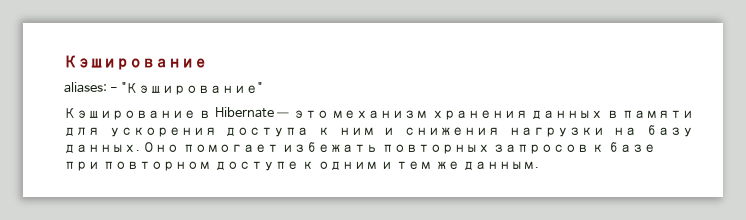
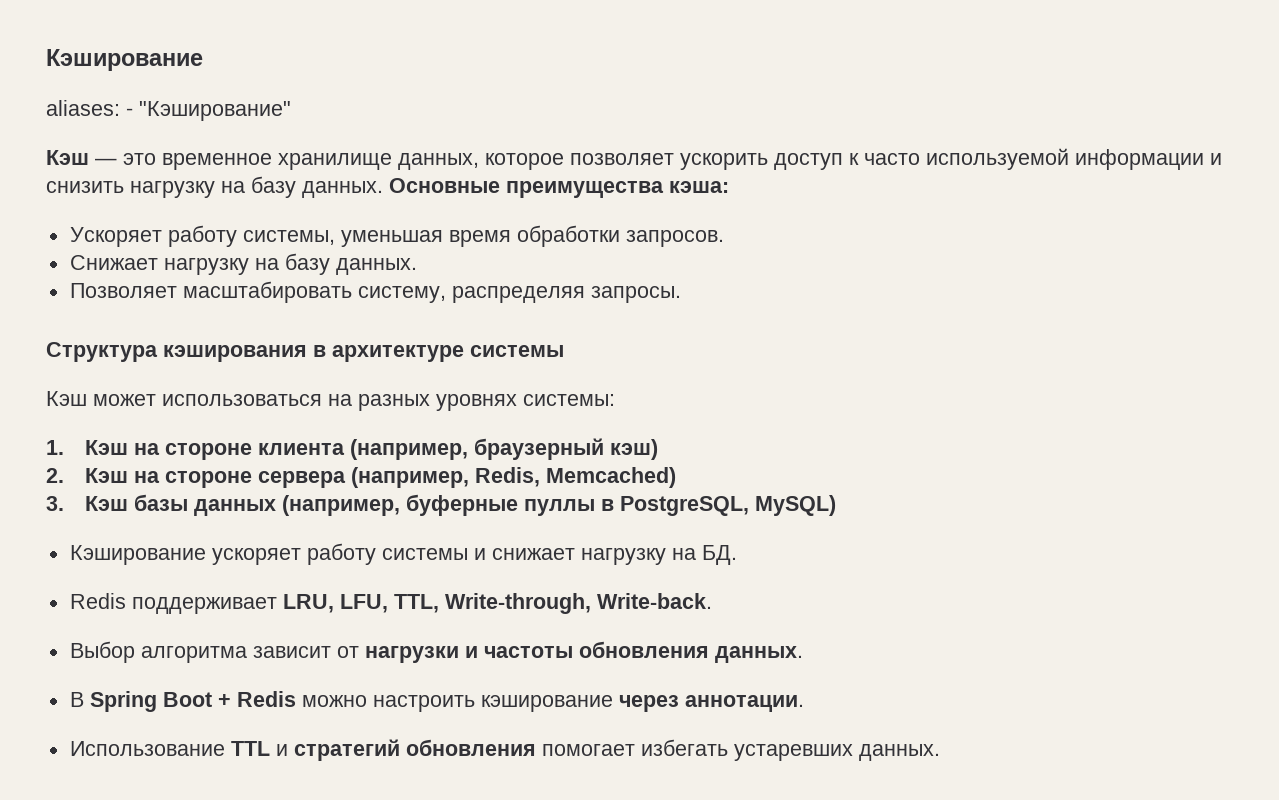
- Кэширование в Hibernate — это механизм хранения данных в памяти для ускорения доступа к ним и снижения нагрузки на базу данных. Оно помогает избежать повторных запросов к базе при повторном доступе к одним и тем же данным.
+ Кэш — это временное хранилище данных, которое позволяет ускорить доступ к часто используемой информации и снизить нагрузку на базу данных. Основные преимущества кэша:
+ Ускоряет работу системы, уменьшая время обработки запросов.
+ Снижает нагрузку на базу данных.
+ Позволяет масштабировать систему, распределяя запросы.
+ Структура кэширования в архитектуре системы
+ Кэш может использоваться на разных уровнях системы:
+ 1. Кэш на стороне клиента (например, браузерный кэш)
+ 2. Кэш на стороне сервера (например, Redis, Memcached)
+ 3. Кэш базы данных (например, буферные пуллы в PostgreSQL, MySQL)
+ Кэширование ускоряет работу системы и снижает нагрузку на БД.
+ Redis поддерживает LRU, LFU, TTL, Write-through, Write-back.
+ Выбор алгоритма зависит от нагрузки и частоты обновления данных.
+ В Spring Boot + Redis можно настроить кэширование через аннотации.
+ Использование TTL и стратегий обновления помогает избегать устаревших данных.

